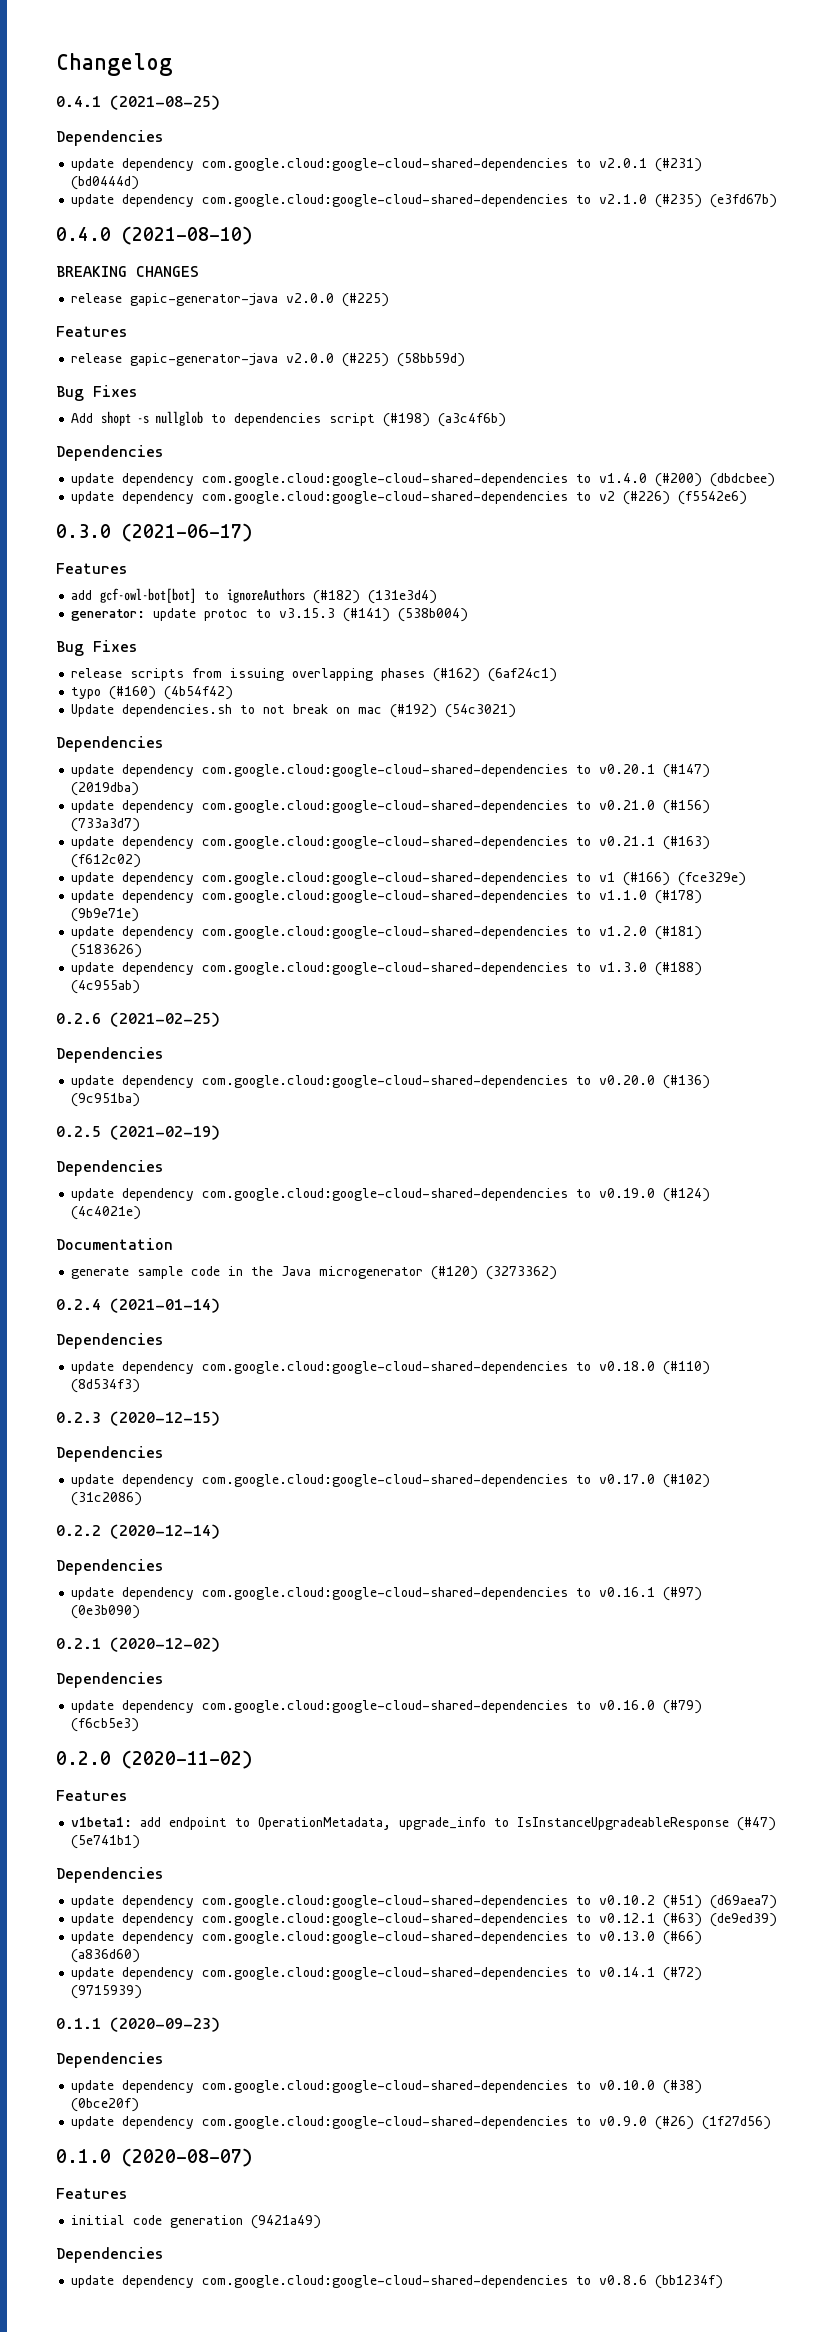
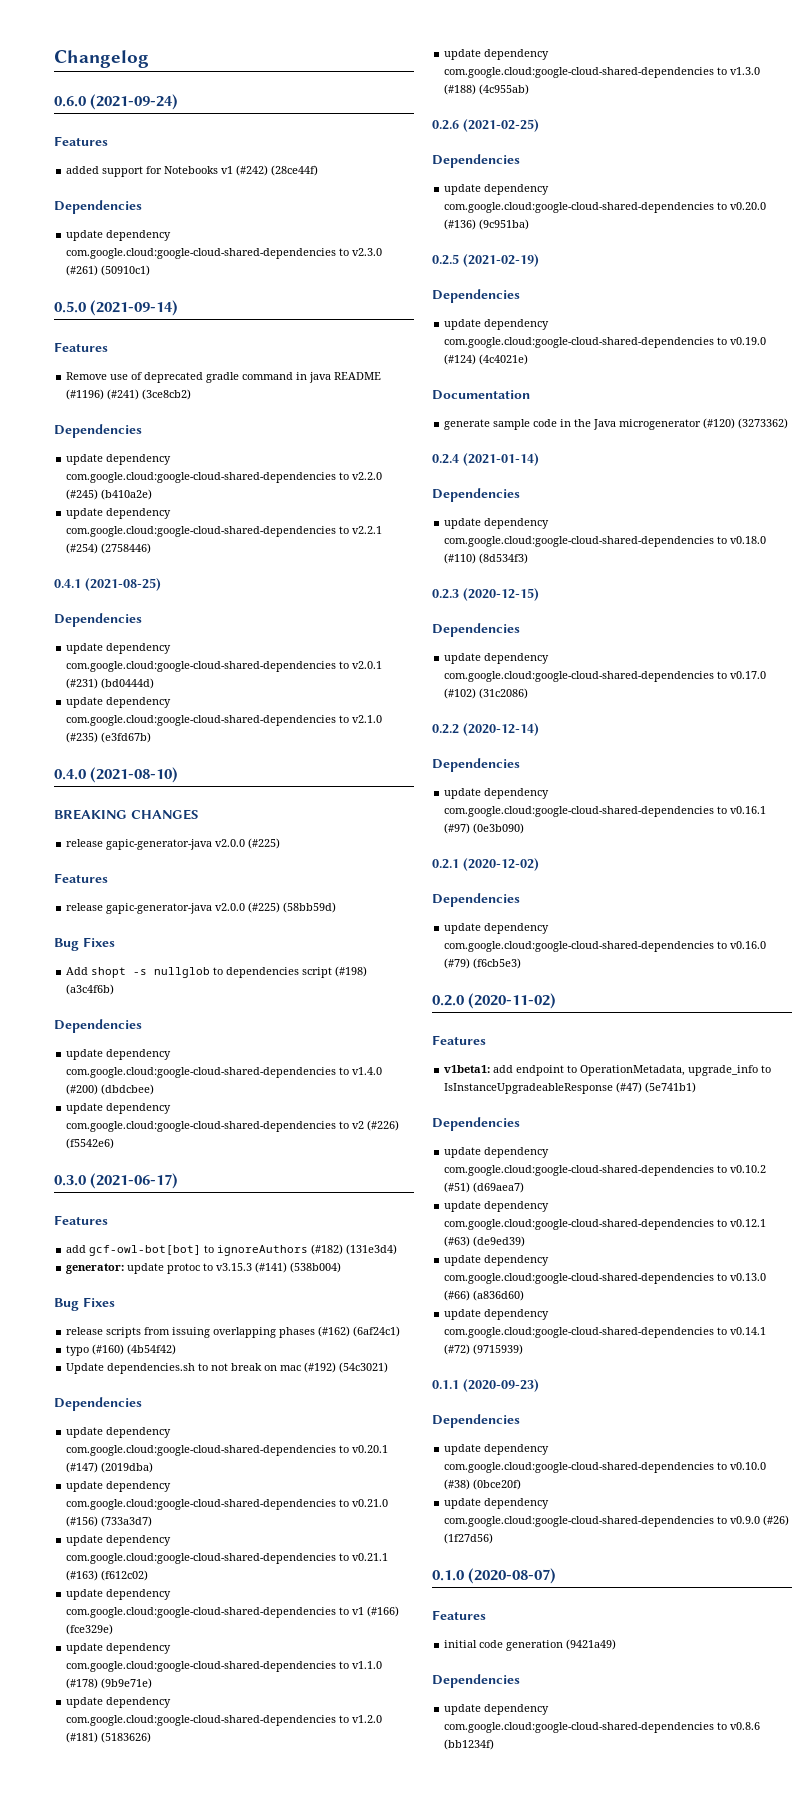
+ 0.6.0 (2021-09-24)
+ Features
+ added support for Notebooks v1 (#242) (28ce44f)
+ Dependencies
+ update dependency com.google.cloud:google-cloud-shared-dependencies to v2.3.0 (#261) (50910c1)
+ 0.5.0 (2021-09-14)
+ Features
+ Remove use of deprecated gradle command in java README (#1196) (#241) (3ce8cb2)
+ Dependencies
+ update dependency com.google.cloud:google-cloud-shared-dependencies to v2.2.0 (#245) (b410a2e)
+ update dependency com.google.cloud:google-cloud-shared-dependencies to v2.2.1 (#254) (2758446)

